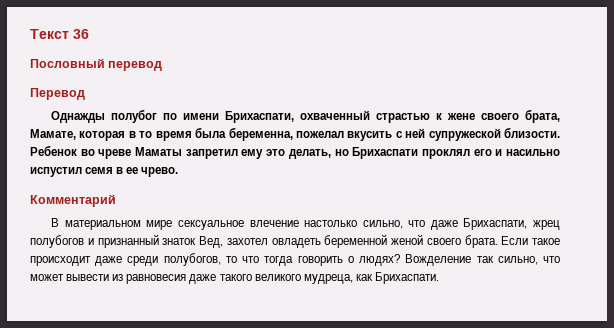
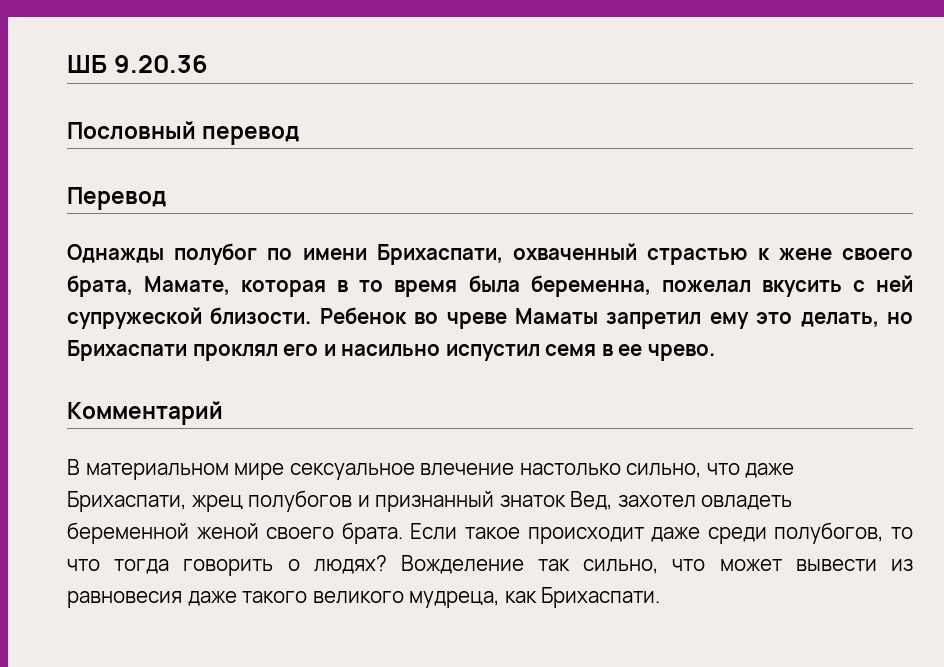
- Текст 36
+ ШБ 9.20.36

